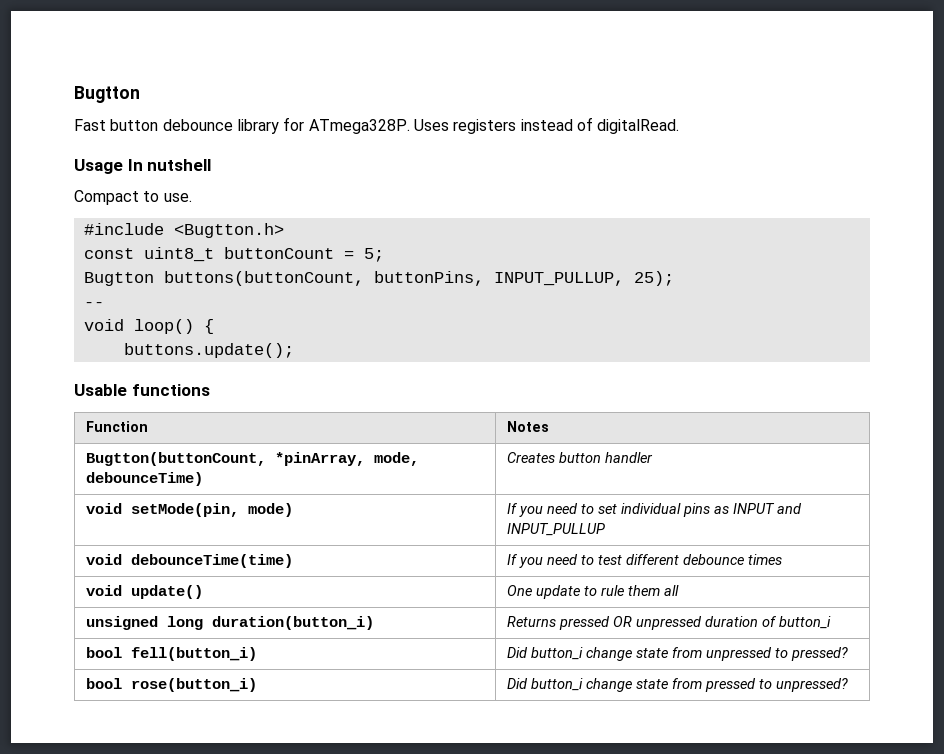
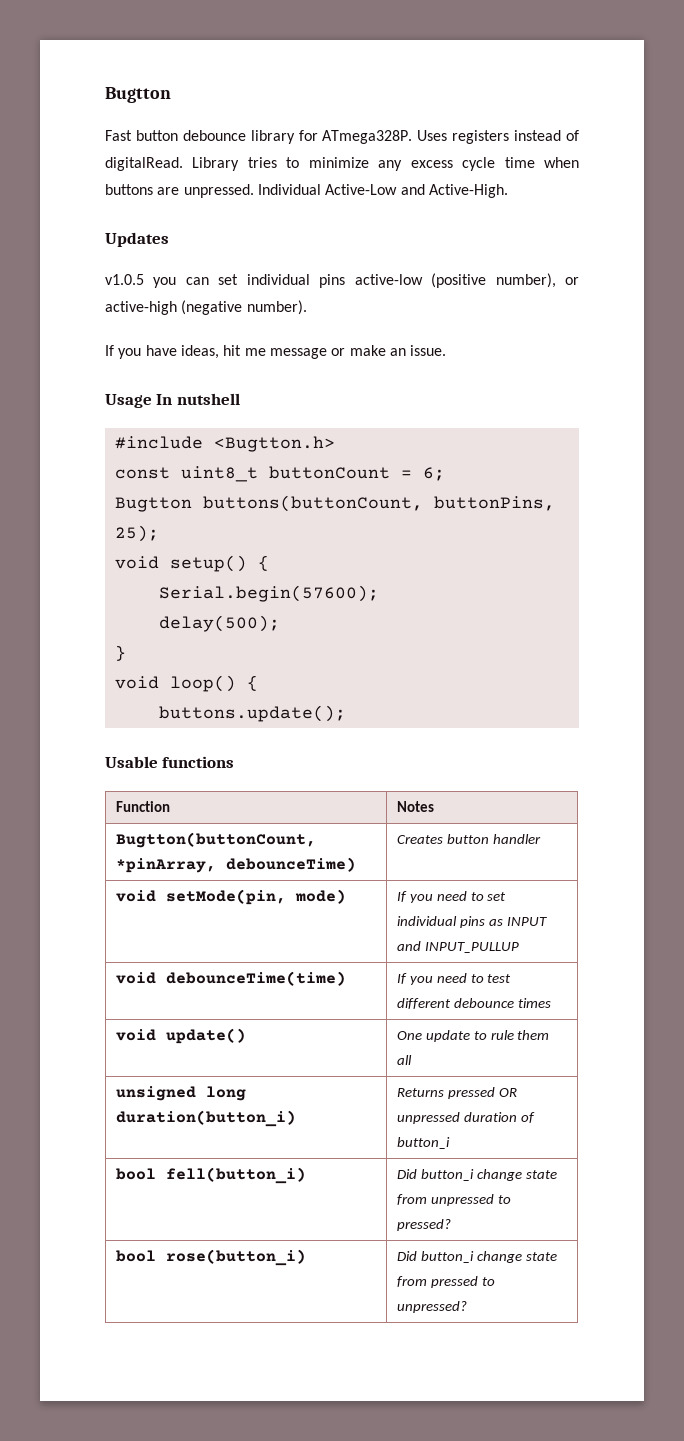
+ Library tries to minimize any excess cycle time when buttons are unpressed. Individual Active-Low and Active-High.
+ Updates
+ v1.0.5 you can set individual pins active-low (positive number), or active-high (negative number).
+ If you have ideas, hit me message or make an issue.
- Compact to use.
- const uint8_t buttonCount = 5;
+ const uint8_t buttonCount = 6;
- Bugtton buttons(buttonCount, buttonPins, INPUT_PULLUP, 25);
+ Bugtton buttons(buttonCount, buttonPins, 25);
- --
+ void setup() {
+ Serial.begin(57600);
+ delay(500);
+ }
- Bugtton(buttonCount, *pinArray, mode, debounceTime) | Creates button handler
+ Bugtton(buttonCount, *pinArray, debounceTime) | Creates button handler

